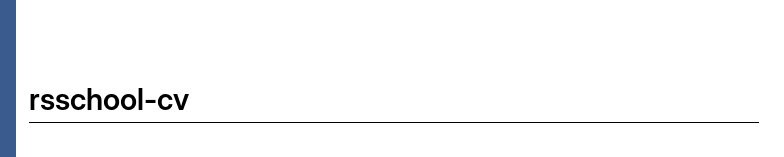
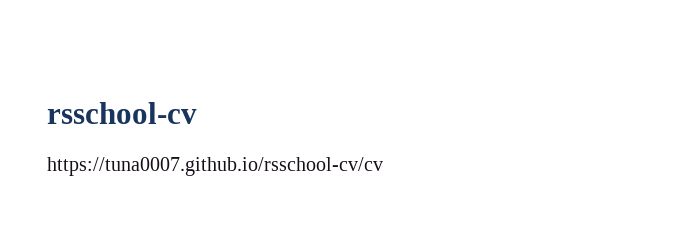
+ https://tuna0007.github.io/rsschool-cv/cv

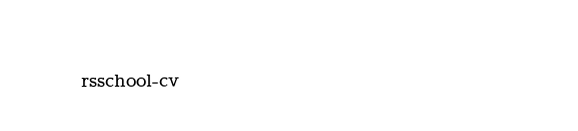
- https://tuna0007.github.io/rsschool-cv/cv

